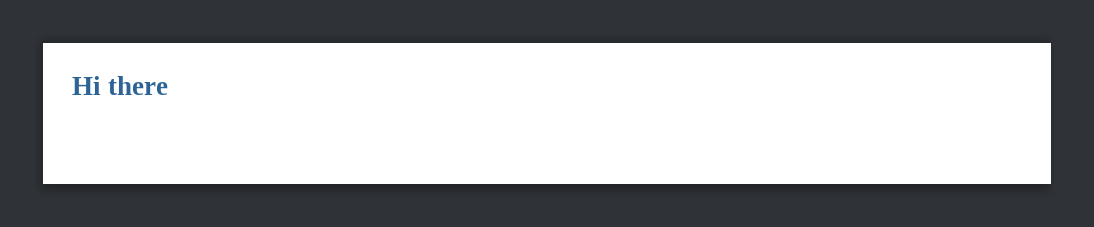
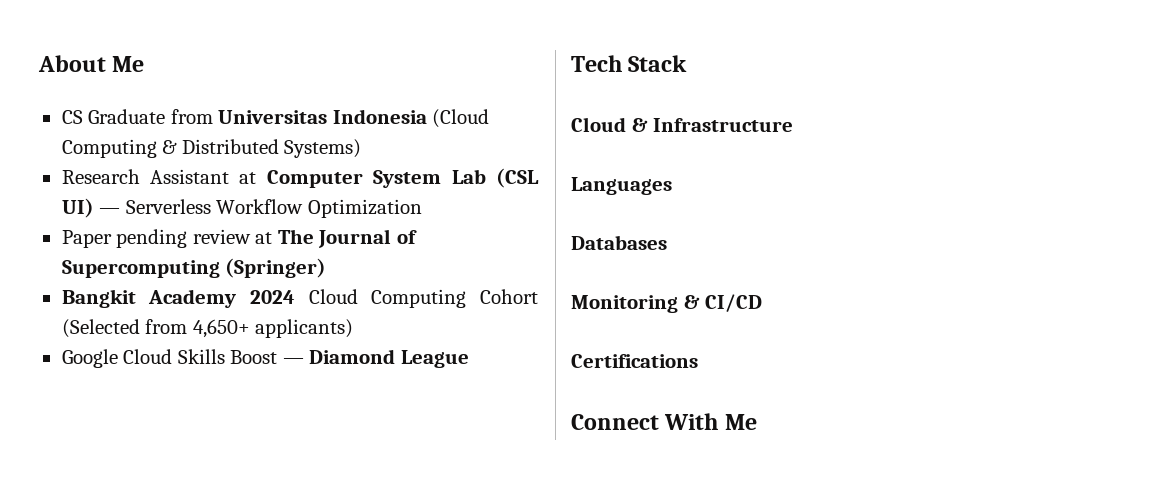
- Hi there
+ About Me
+ CS Graduate from Universitas Indonesia (Cloud Computing & Distributed Systems)
+ Research Assistant at Computer System Lab (CSL UI) — Serverless Workflow Optimization
+ Paper pending review at The Journal of Supercomputing (Springer)
+ Bangkit Academy 2024 Cloud Computing Cohort (Selected from 4,650+ applicants)
+ Google Cloud Skills Boost — Diamond League
+ Tech Stack
+ Cloud & Infrastructure
+ Languages
+ Databases
+ Monitoring & CI/CD
+ Certifications
+ Connect With Me

